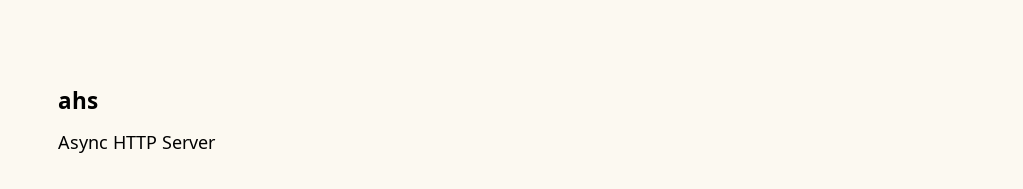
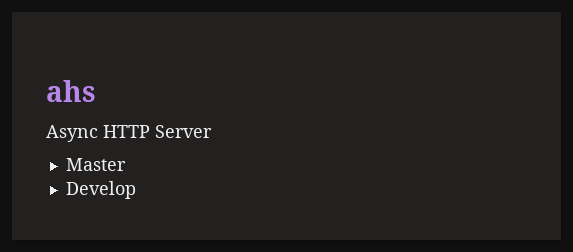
+ Master
+ Develop

